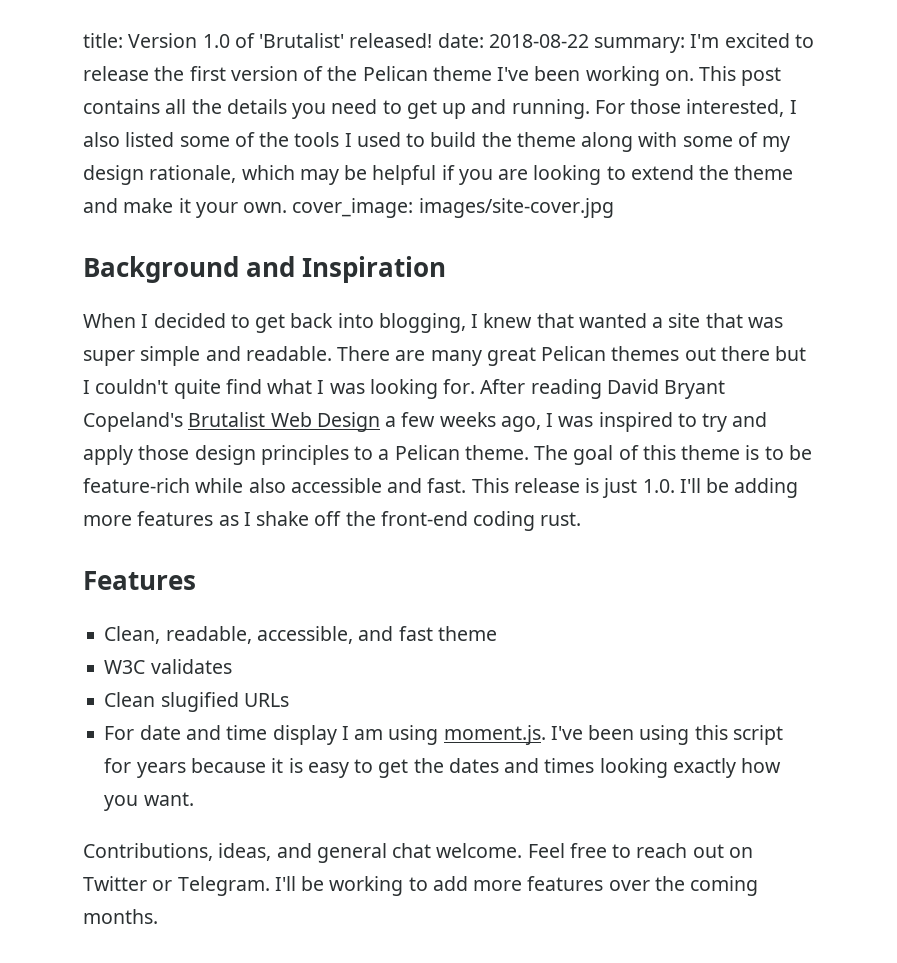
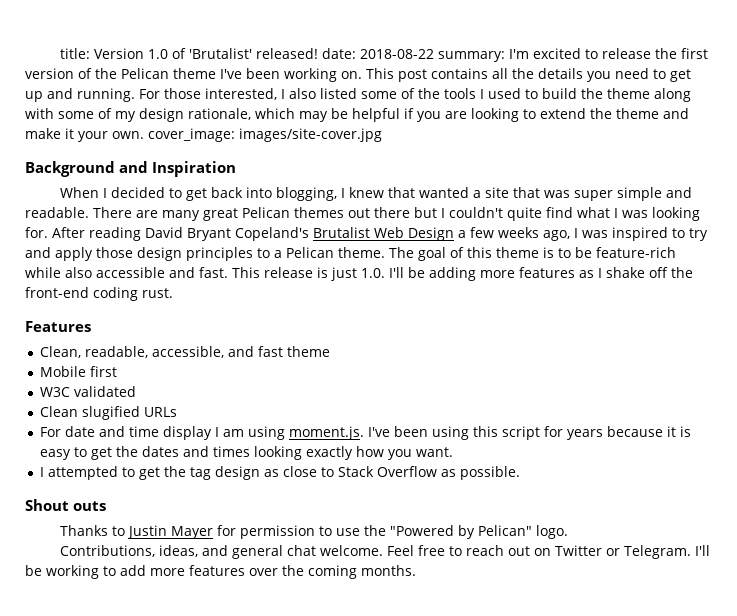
+ Mobile first
- W3C validates
+ W3C validated
+ I attempted to get the tag design as close to Stack Overflow as possible.
+ Shout outs
+ Thanks to Justin Mayer for permission to use the "Powered by Pelican" logo.

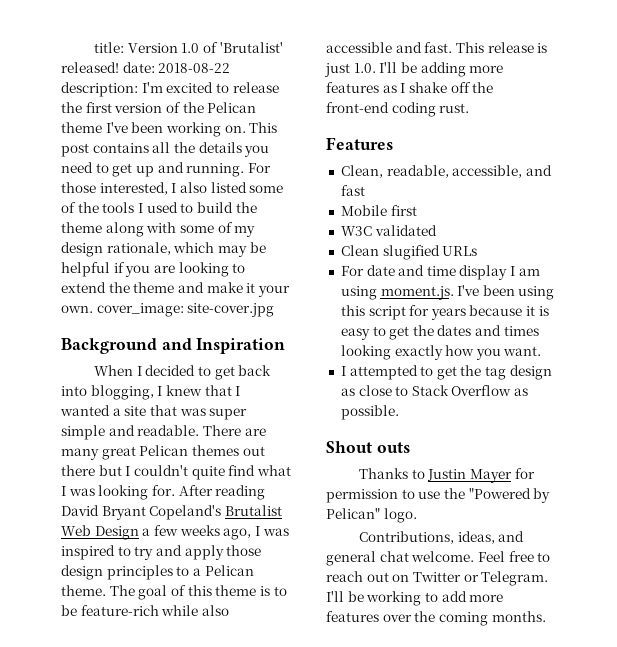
- title: Version 1.0 of 'Brutalist' released! date: 2018-08-22 summary: I'm excited to release the first version of the Pelican theme I've been working on.
+ title: Version 1.0 of 'Brutalist' released! date: 2018-08-22 description: I'm excited to release the first version of the Pelican theme I've been working on.
- For those interested, I also listed some of the tools I used to build the theme along with some of my design rationale, which may be helpful if you are looking to extend the theme and make it your own. cover_image: images/site-cover.jpg
+ For those interested, I also listed some of the tools I used to build the theme along with some of my design rationale, which may be helpful if you are looking to extend the theme and make it your own. cover_image: site-cover.jpg
- When I decided to get back into blogging, I knew that wanted a site that was super simple and readable.
+ When I decided to get back into blogging, I knew that I wanted a site that was super simple and readable.
- Clean, readable, accessible, and fast theme
+ Clean, readable, accessible, and fast

